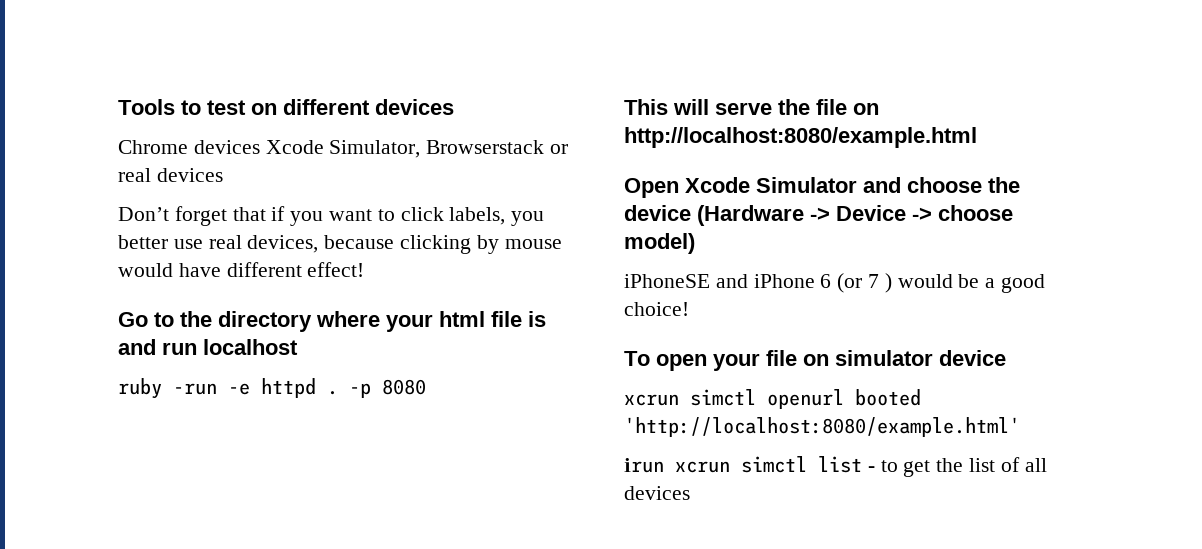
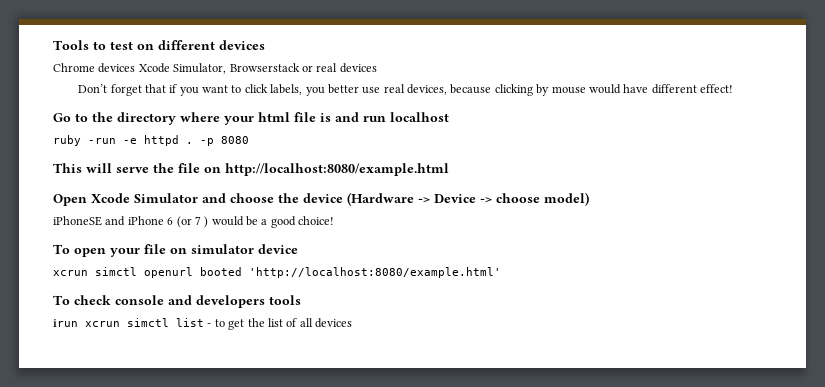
+ To check console and developers tools

